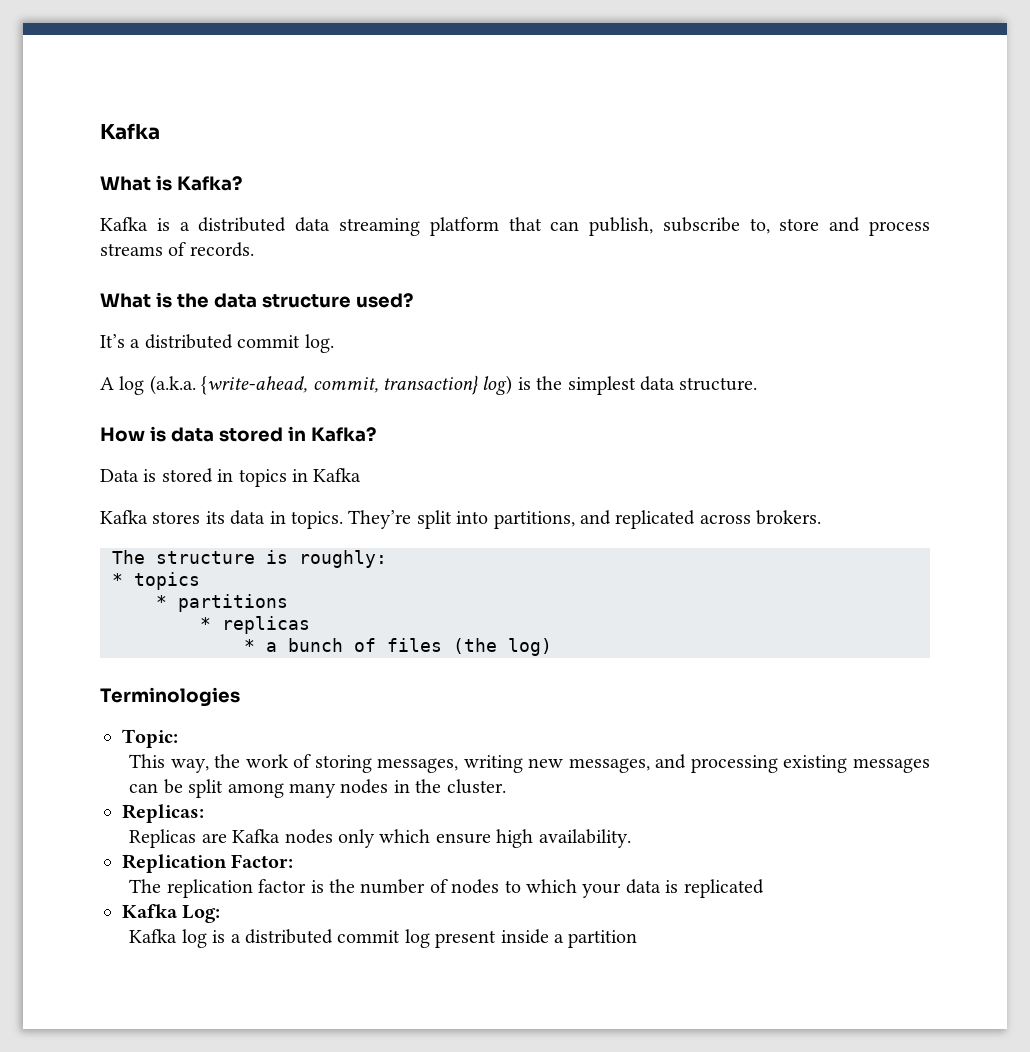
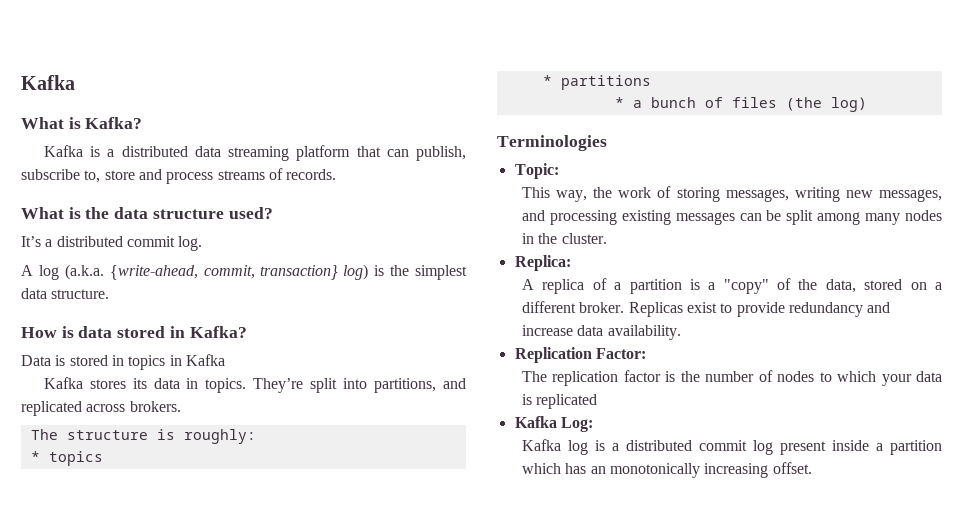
- * replicas
- Replicas:
- Replicas are Kafka nodes only which ensure high availability.
+ Replica:
+ A replica of a partition is a "copy" of the data, stored on a different broker. Replicas exist to provide redundancy and increase data availability.
- Kafka log is a distributed commit log present inside a partition
+ Kafka log is a distributed commit log present inside a partition which has an monotonically increasing offset.

